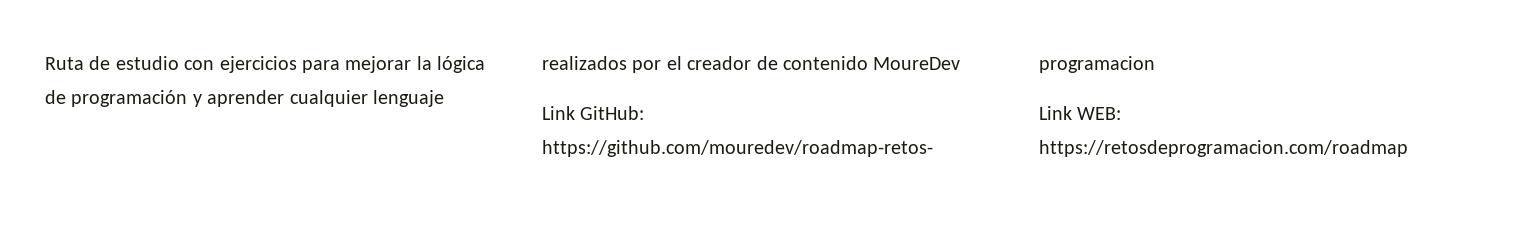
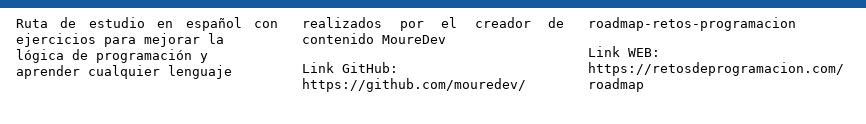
- Ruta de estudio con ejercicios para mejorar la lógica de programación y aprender cualquier lenguaje realizados por el creador de contenido MoureDev
+ Ruta de estudio en español con ejercicios para mejorar la lógica de programación y aprender cualquier lenguaje realizados por el creador de contenido MoureDev

